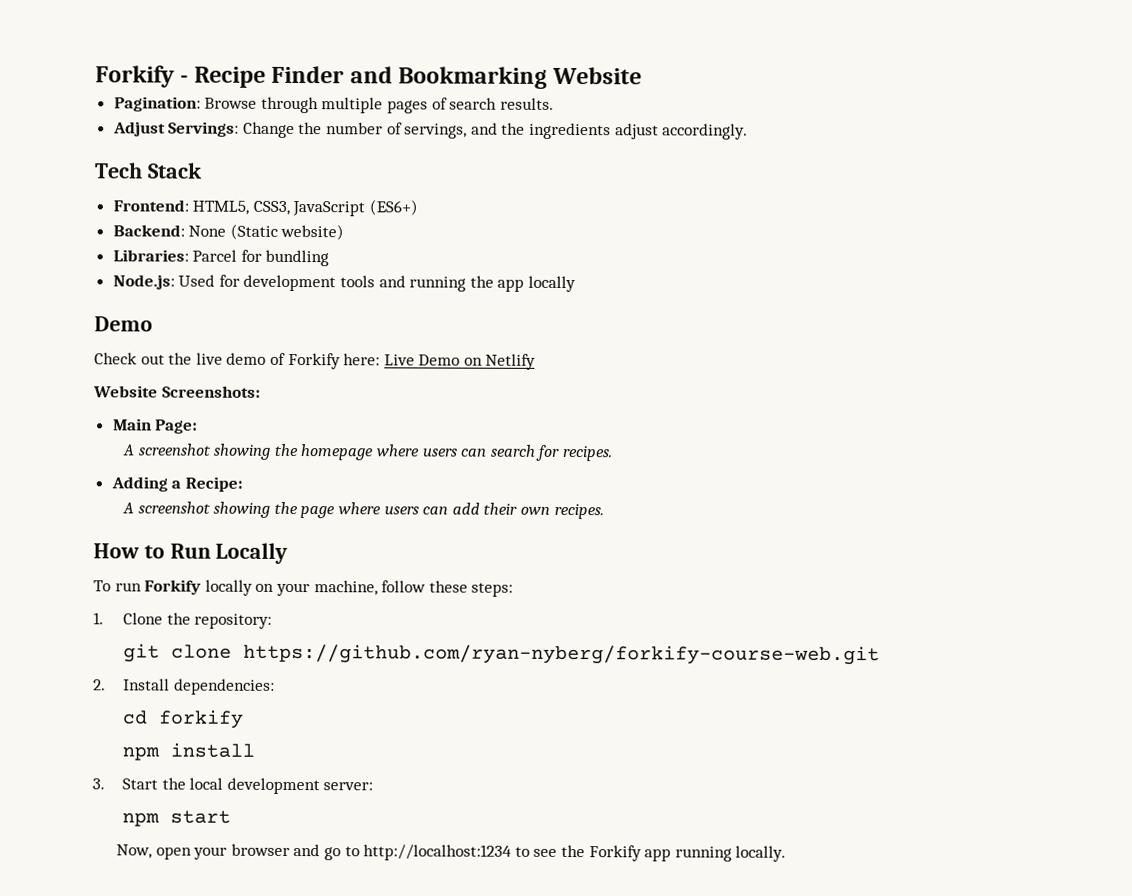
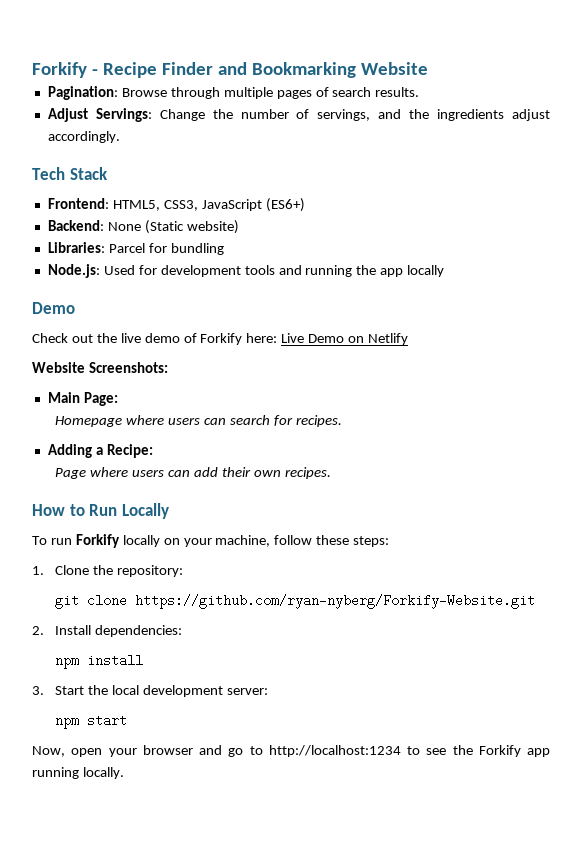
- A screenshot showing the homepage where users can search for recipes.
+ Homepage where users can search for recipes.
- A screenshot showing the page where users can add their own recipes.
+ Page where users can add their own recipes.
- git clone https://github.com/ryan-nyberg/forkify-course-web.git
+ git clone https://github.com/ryan-nyberg/Forkify-Website.git
- cd forkify

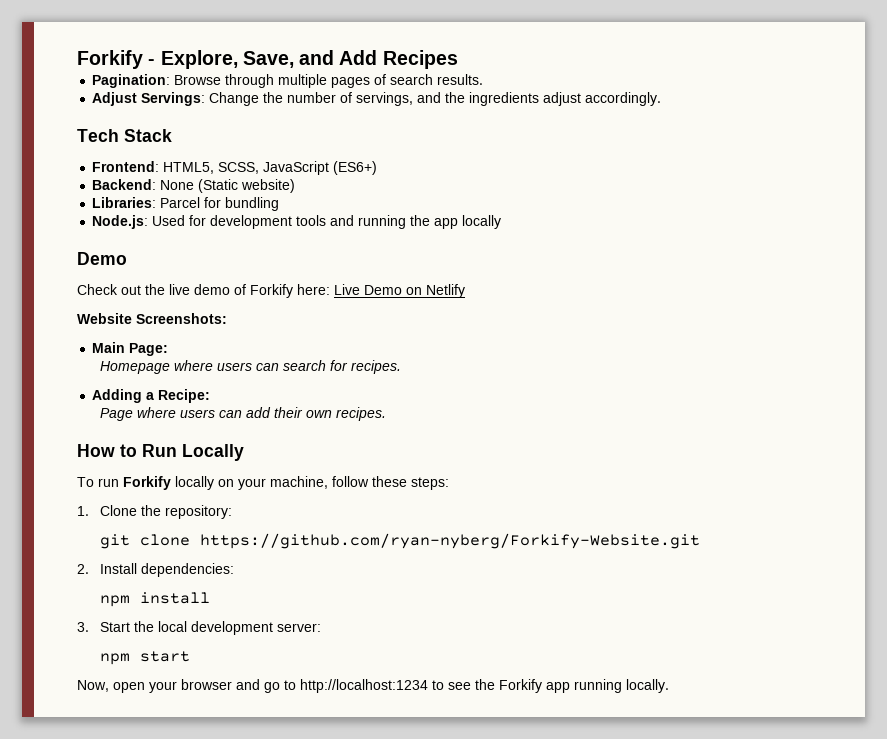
- Forkify - Recipe Finder and Bookmarking Website
+ Forkify - Explore, Save, and Add Recipes
- Frontend: HTML5, CSS3, JavaScript (ES6+)
+ Frontend: HTML5, SCSS, JavaScript (ES6+)

